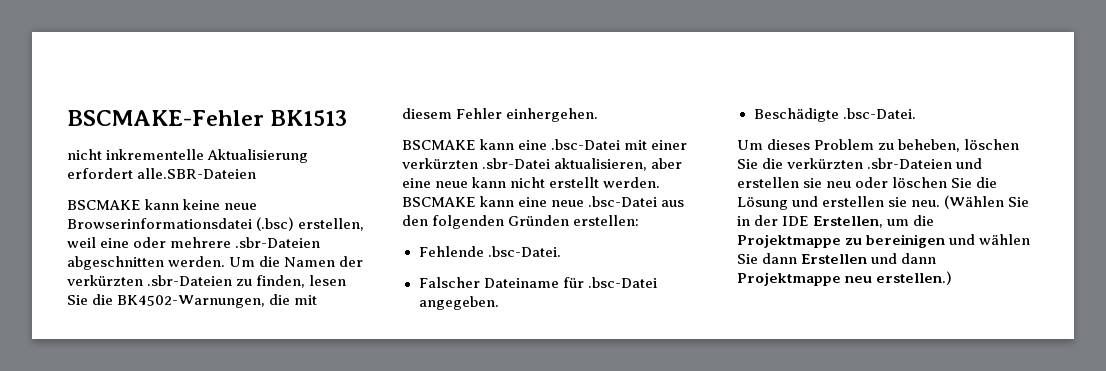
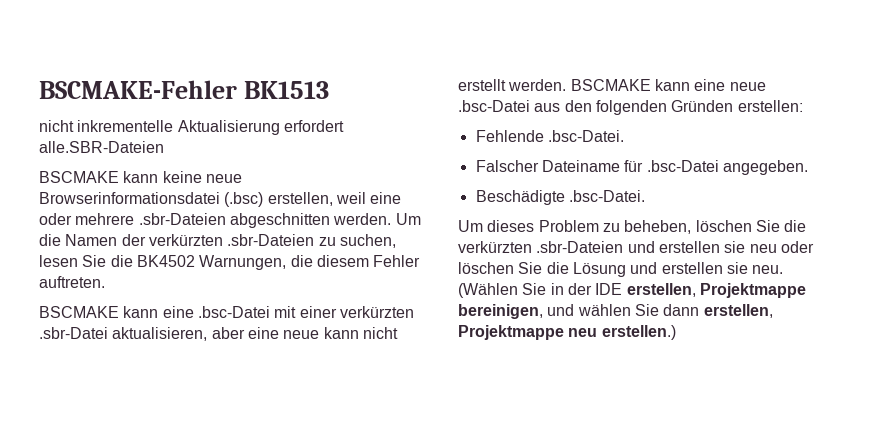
- Um die Namen der verkürzten .sbr-Dateien zu finden, lesen Sie die BK4502-Warnungen, die mit diesem Fehler einhergehen.
+ Um die Namen der verkürzten .sbr-Dateien zu suchen, lesen Sie die BK4502 Warnungen, die diesem Fehler auftreten.
- (Wählen Sie in der IDE Erstellen, um die Projektmappe zu bereinigen und wählen Sie dann Erstellen und dann Projektmappe neu erstellen.)
+ (Wählen Sie in der IDE erstellen, Projektmappe bereinigen, und wählen Sie dann erstellen, Projektmappe neu erstellen.)

